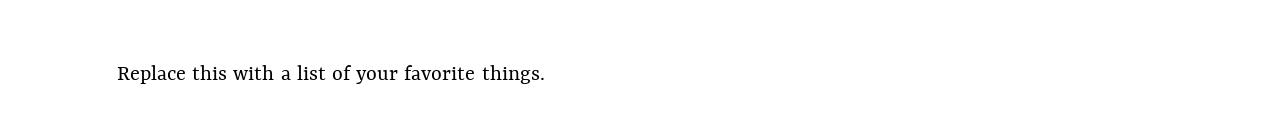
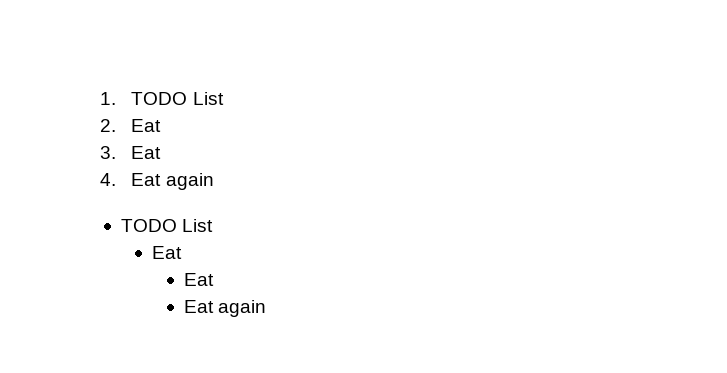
- Replace this with a list of your favorite things.
+ 1. TODO List
+ 2. Eat
+ 3. Eat
+ 4. Eat again
+ TODO List
+ Eat
+ Eat
+ Eat again

